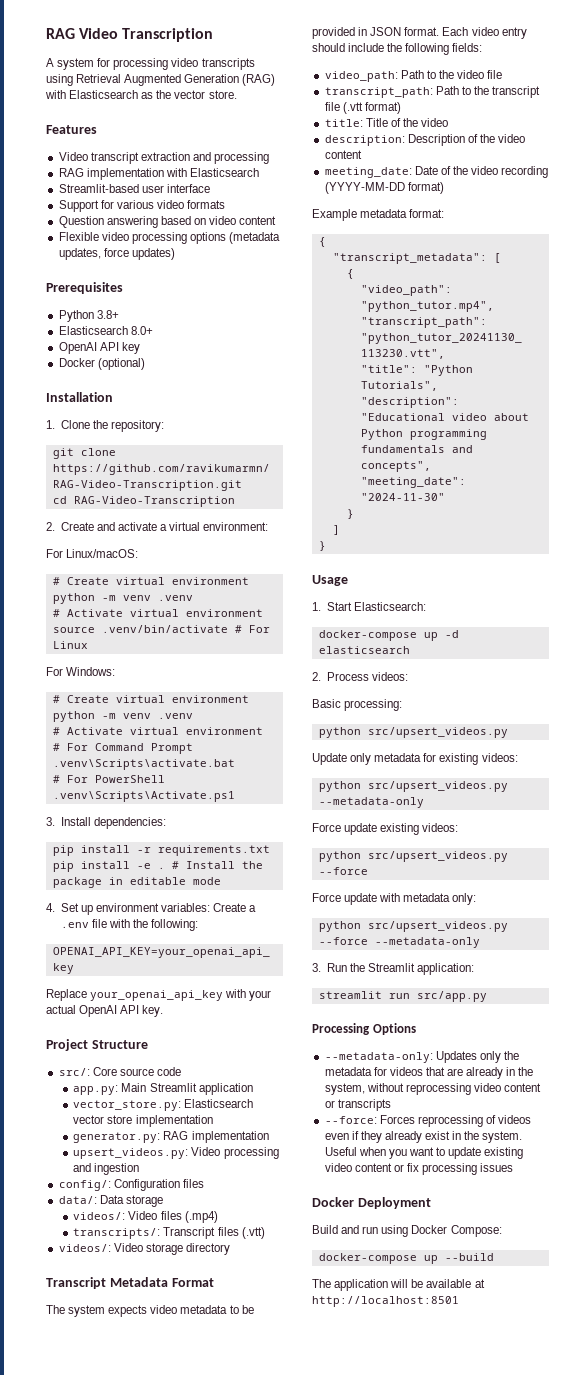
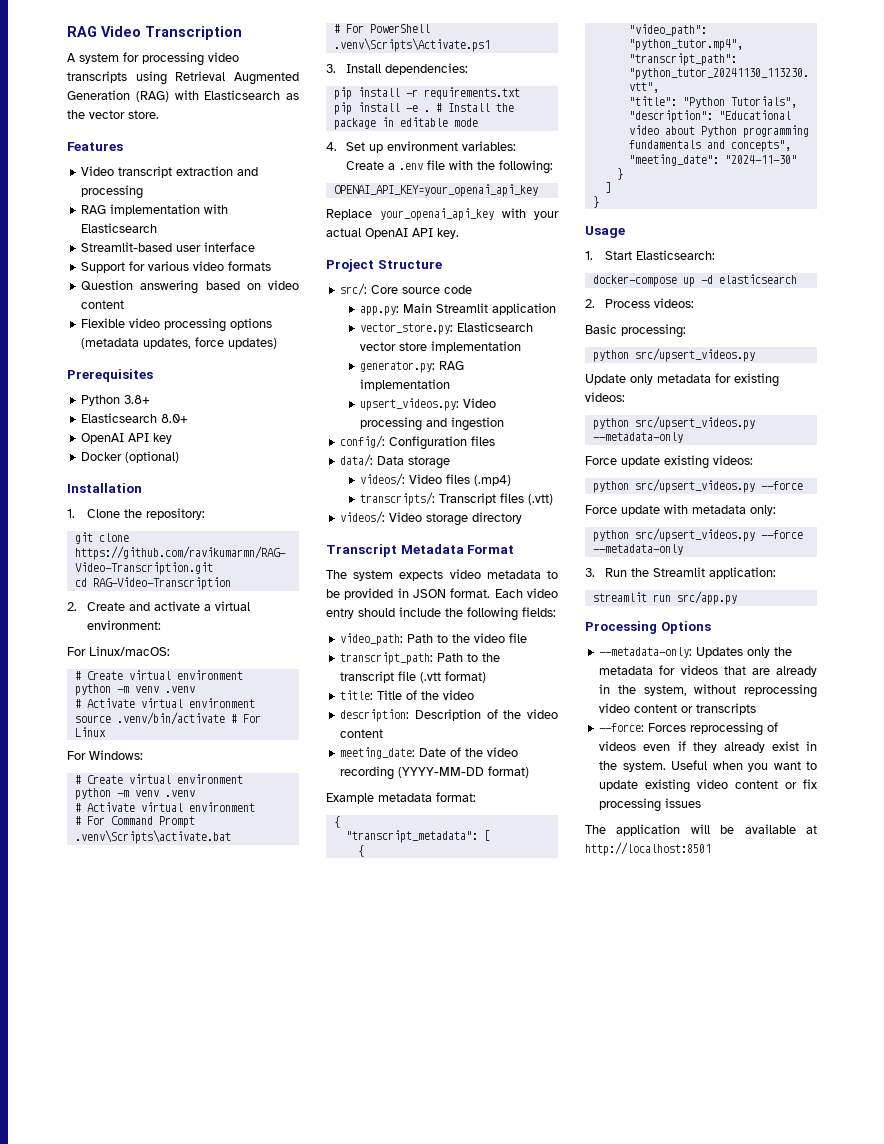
- Docker Deployment
- Build and run using Docker Compose:
- docker-compose up --build

